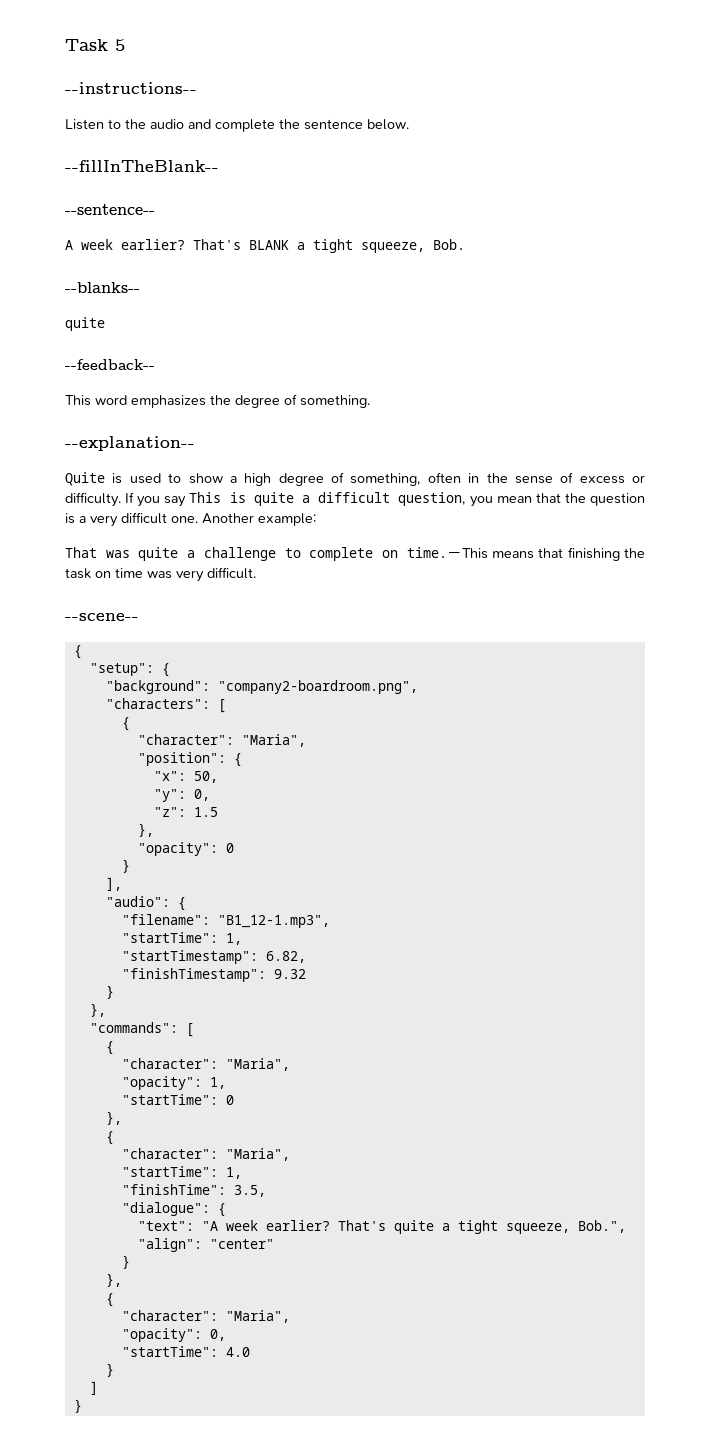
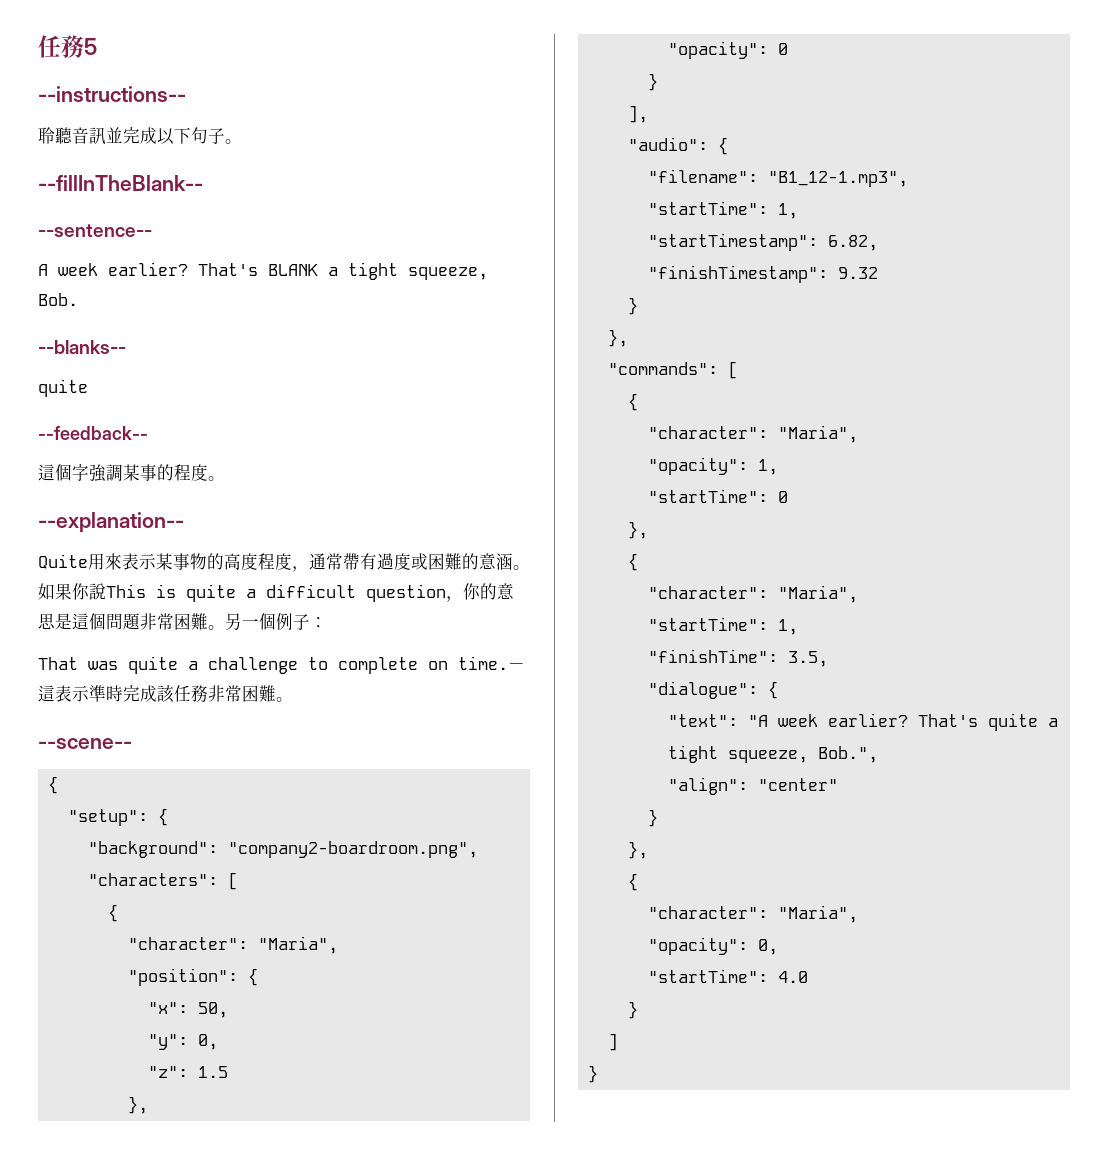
- Task 5
+ 任務5
- Listen to the audio and complete the sentence below.
+ 聆聽音訊並完成以下句子。
- This word emphasizes the degree of something.
+ 這個字強調某事的程度。
  --explanation--
- Quite is used to show a high degree of something, often in the sense of excess or difficulty. If you say This is quite a difficult question, you mean that the question is a very difficult one. Another example:
+ Quite用來表示某事物的高度程度，通常帶有過度或困難的意涵。如果你說This is quite a difficult question，你的意思是這個問題非常困難。另一個例子：
- －This means that finishing the task on time was very difficult.
+ －這表示準時完成該任務非常困難。

